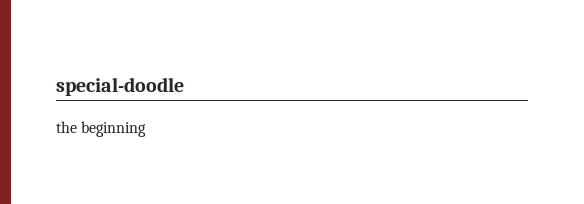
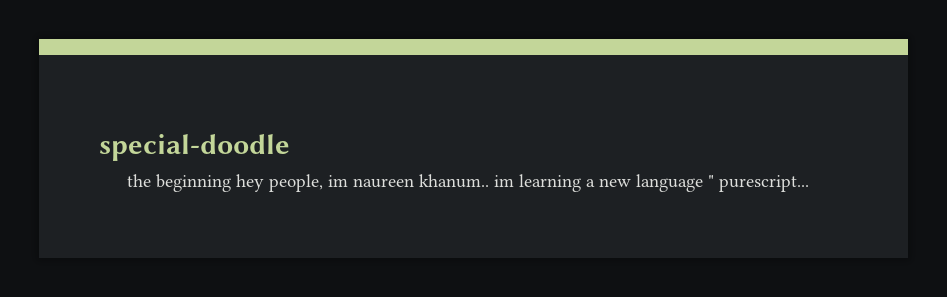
- the beginning
+ the beginning hey people, im naureen khanum.. im learning a new language " purescript...

